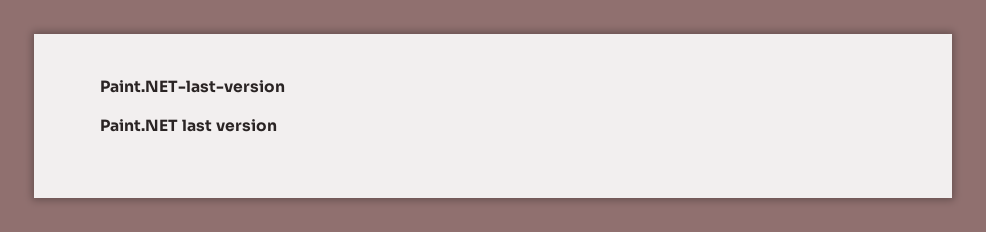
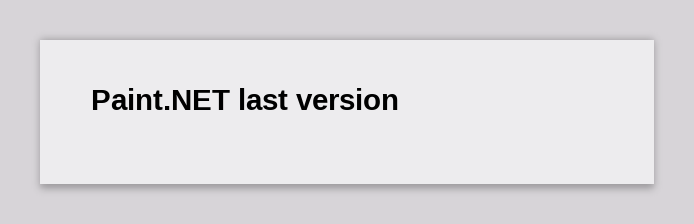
- Paint.NET-last-version

